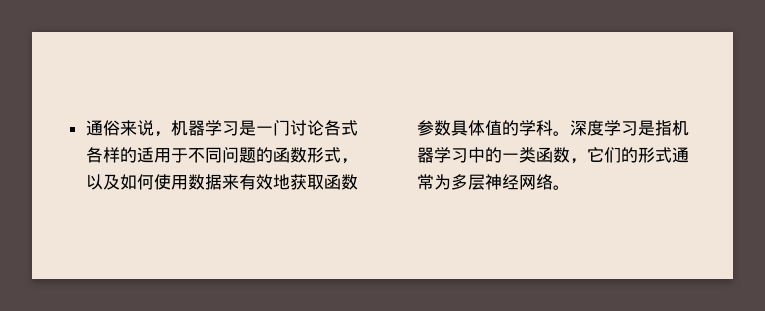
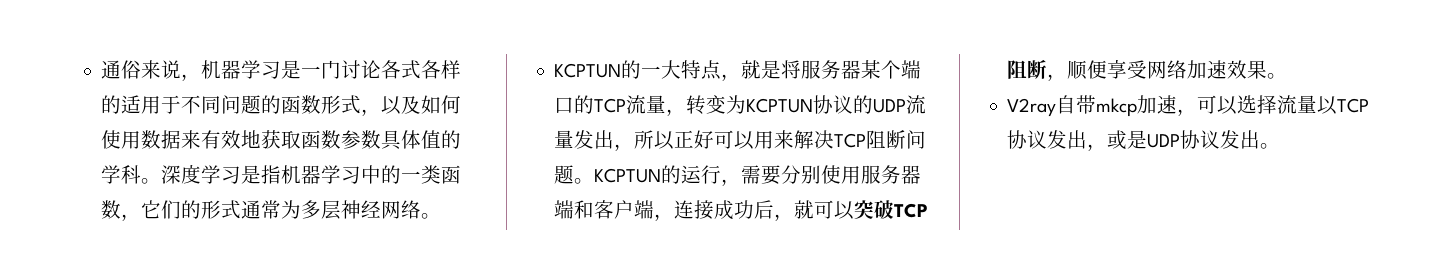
+ KCPTUN的一大特点，就是将服务器某个端口的TCP流量，转变为KCPTUN协议的UDP流量发出，所以正好可以用来解决TCP阻断问题。KCPTUN的运行，需要分别使用服务器端和客户端，连接成功后，就可以突破TCP阻断，顺便享受网络加速效果。
+ V2ray自带mkcp加速，可以选择流量以TCP协议发出，或是UDP协议发出。

